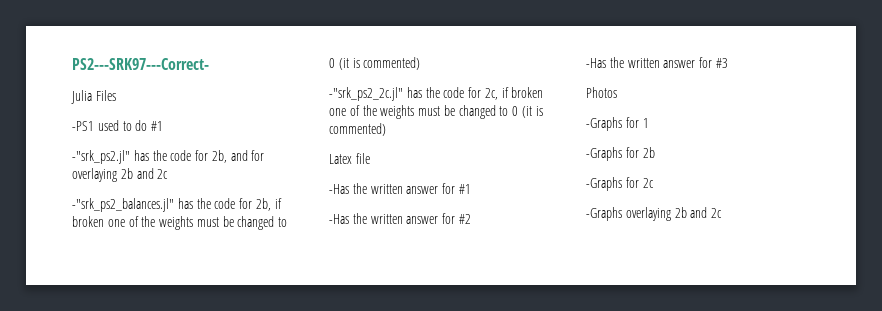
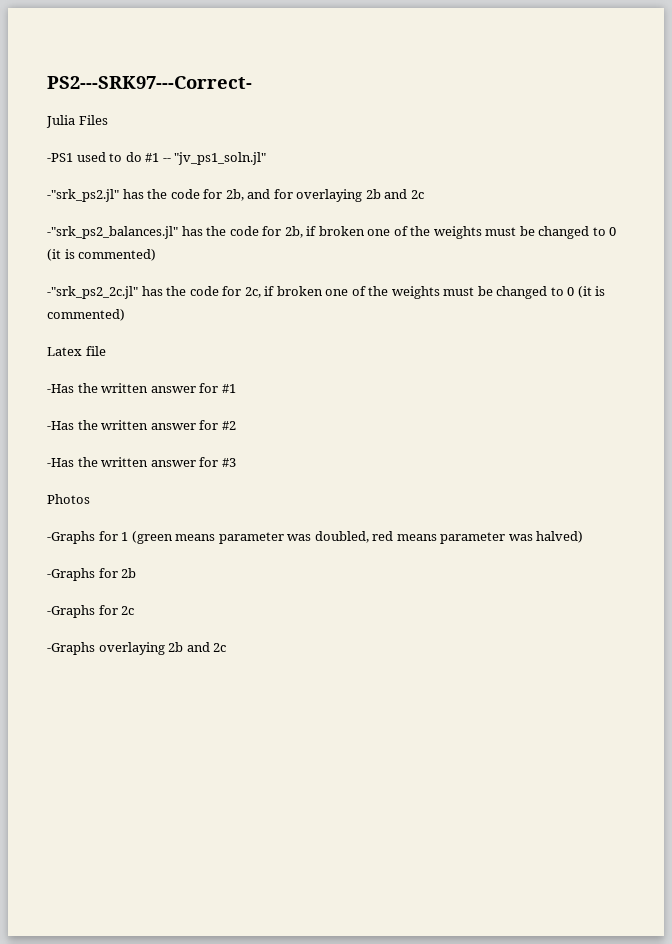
- -PS1 used to do #1
+ -PS1 used to do #1 -- "jv_ps1_soln.jl"
- -Graphs for 1
+ -Graphs for 1 (green means parameter was doubled, red means parameter was halved)

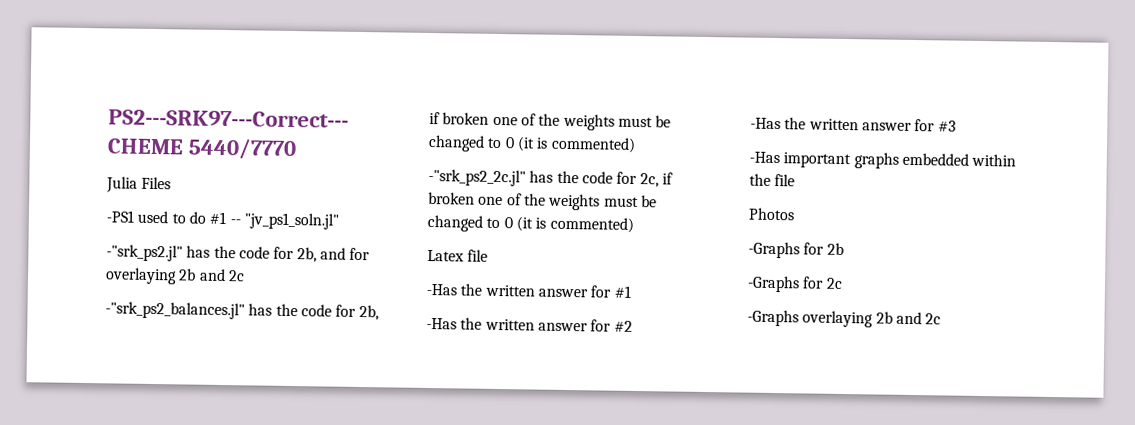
- PS2---SRK97---Correct-
+ PS2---SRK97---Correct--- CHEME 5440/7770
+ -Has important graphs embedded within the file
  Photos
- -Graphs for 1 (green means parameter was doubled, red means parameter was halved)

